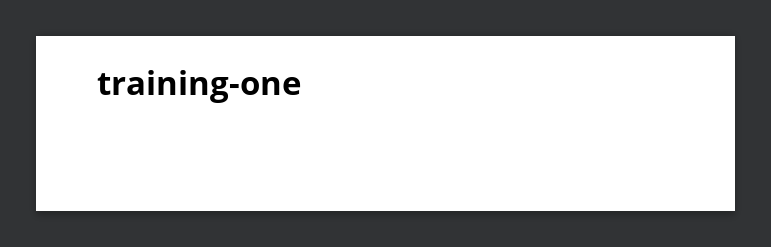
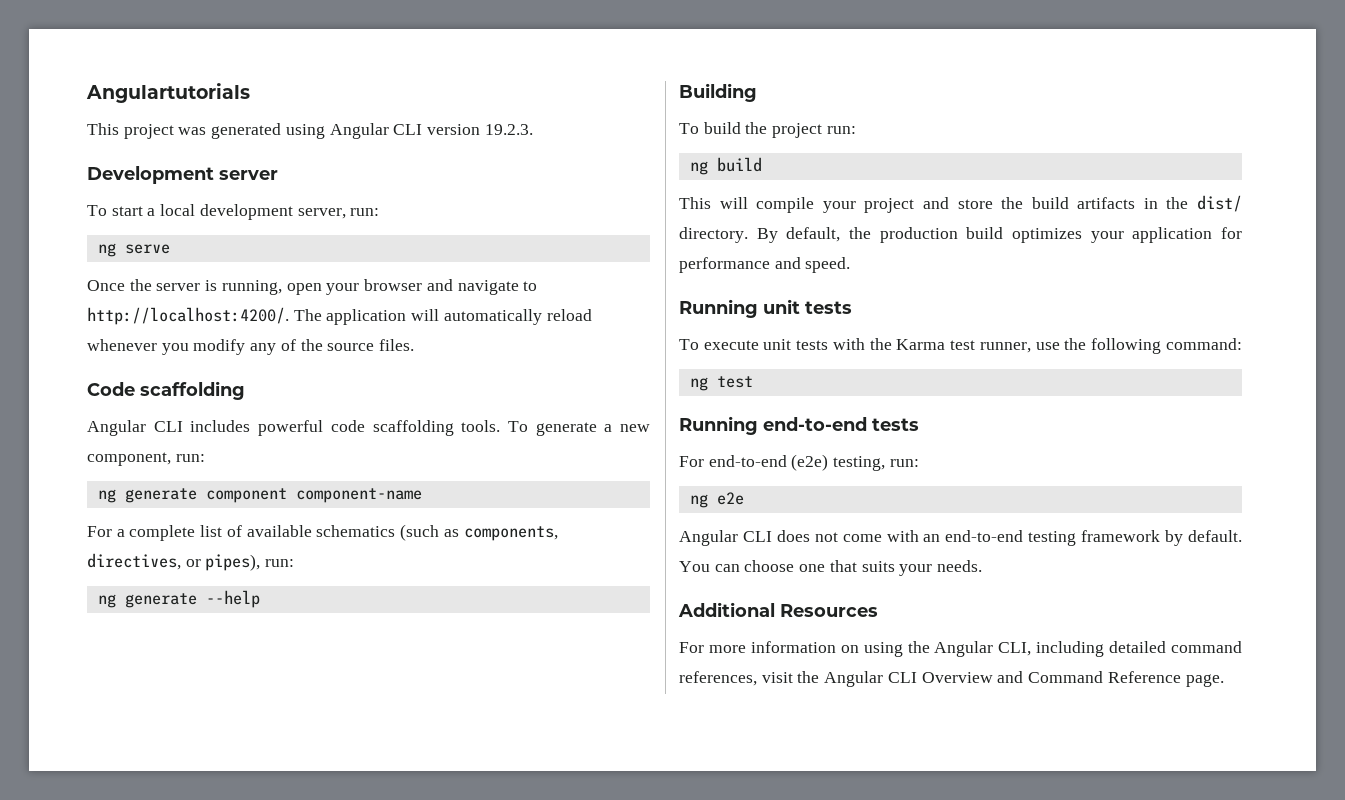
- training-one
+ Angulartutorials
+ This project was generated using Angular CLI version 19.2.3.
+ Development server
+ To start a local development server, run:
+ ng serve
+ Once the server is running, open your browser and navigate to http://localhost:4200/. The application will automatically reload whenever you modify any of the source files.
+ Code scaffolding
+ Angular CLI includes powerful code scaffolding tools. To generate a new component, run:
+ ng generate component component-name
+ For a complete list of available schematics (such as components, directives, or pipes), run:
+ ng generate --help
+ Building
+ To build the project run:
+ ng build
+ This will compile your project and store the build artifacts in the dist/ directory. By default, the production build optimizes your application for performance and speed.
+ Running unit tests
+ To execute unit tests with the Karma test runner, use the following command:
+ ng test
+ Running end-to-end tests
+ For end-to-end (e2e) testing, run:
+ ng e2e
+ Angular CLI does not come with an end-to-end testing framework by default. You can choose one that suits your needs.
+ Additional Resources
+ For more information on using the Angular CLI, including detailed command references, visit the Angular CLI Overview and Command Reference page.

